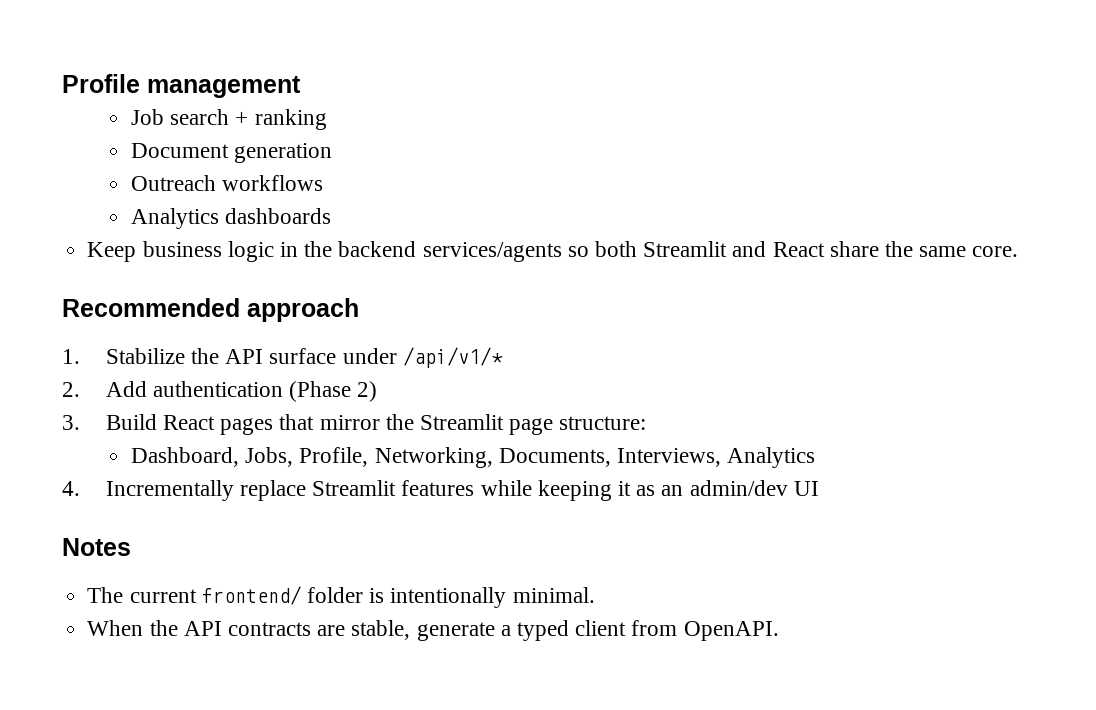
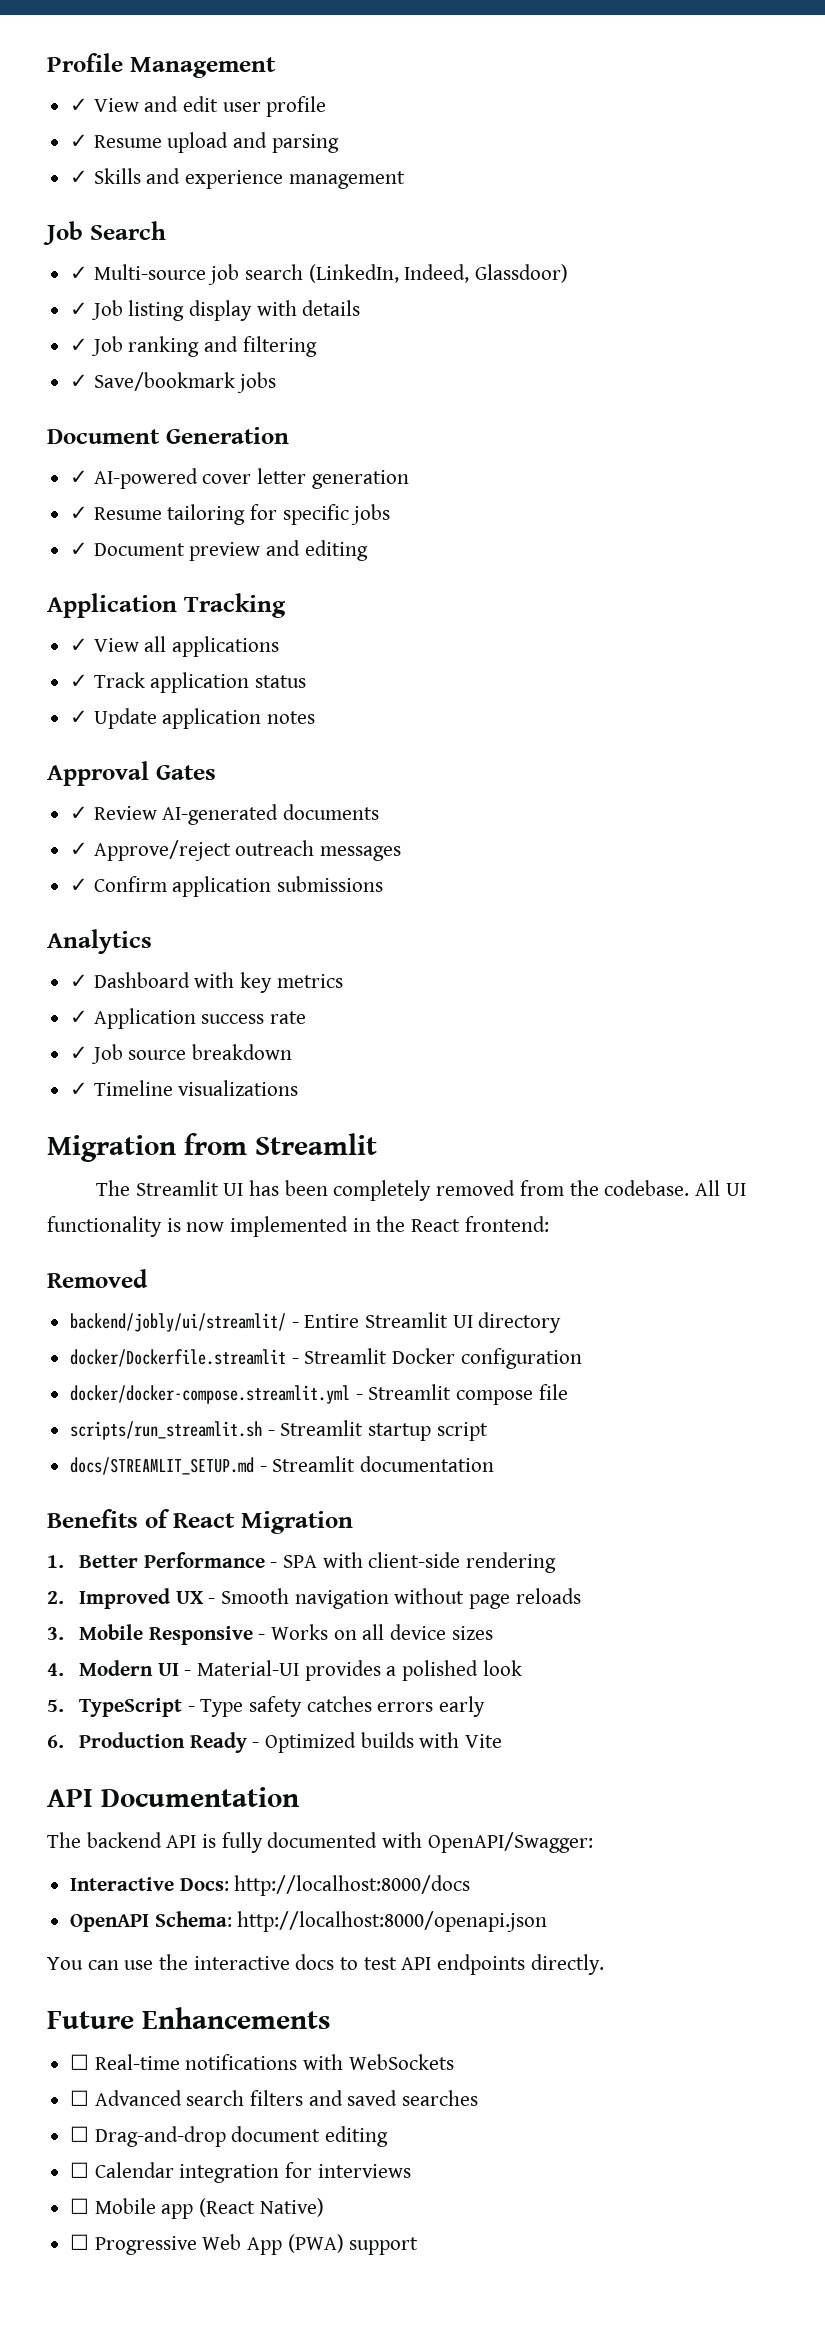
- Profile management
- Job search + ranking
- Document generation
- Outreach workflows
- Analytics dashboards
- Keep business logic in the backend services/agents so both Streamlit and React share the same core.
- Recommended approach
- 1. Stabilize the API surface under /api/v1/*
- 2. Add authentication (Phase 2)
- 3. Build React pages that mirror the Streamlit page structure:
- Dashboard, Jobs, Profile, Networking, Documents, Interviews, Analytics
- 4. Incrementally replace Streamlit features while keeping it as an admin/dev UI
- Notes
- The current frontend/ folder is intentionally minimal.
- When the API contracts are stable, generate a typed client from OpenAPI.
+ Profile Management
+ ✓ View and edit user profile
+ ✓ Resume upload and parsing
+ ✓ Skills and experience management
+ Job Search
+ ✓ Multi-source job search (LinkedIn, Indeed, Glassdoor)
+ ✓ Job listing display with details
+ ✓ Job ranking and filtering
+ ✓ Save/bookmark jobs
+ Document Generation
+ ✓ AI-powered cover letter generation
+ ✓ Resume tailoring for specific jobs
+ ✓ Document preview and editing
+ Application Tracking
+ ✓ View all applications
+ ✓ Track application status
+ ✓ Update application notes
+ Approval Gates
+ ✓ Review AI-generated documents
+ ✓ Approve/reject outreach messages
+ ✓ Confirm application submissions
+ Analytics
+ ✓ Dashboard with key metrics
+ ✓ Application success rate
+ ✓ Job source breakdown
+ ✓ Timeline visualizations
+ Migration from Streamlit
+ The Streamlit UI has been completely removed from the codebase. All UI functionality is now implemented in the React frontend:
+ Removed
+ backend/jobly/ui/streamlit/ - Entire Streamlit UI directory
+ docker/Dockerfile.streamlit - Streamlit Docker configuration
+ docker/docker-compose.streamlit.yml - Streamlit compose file
+ scripts/run_streamlit.sh - Streamlit startup script
+ docs/STREAMLIT_SETUP.md - Streamlit documentation
+ Benefits of React Migration
+ 1. Better Performance - SPA with client-side rendering
+ 2. Improved UX - Smooth navigation without page reloads
+ 3. Mobile Responsive - Works on all device sizes
+ 4. Modern UI - Material-UI provides a polished look
+ 5. TypeScript - Type safety catches errors early
+ 6. Production Ready - Optimized builds with Vite
+ API Documentation
+ The backend API is fully documented with OpenAPI/Swagger:
+ Interactive Docs: http://localhost:8000/docs
+ OpenAPI Schema: http://localhost:8000/openapi.json
+ You can use the interactive docs to test API endpoints directly.
+ Future Enhancements
+ ☐ Real-time notifications with WebSockets
+ ☐ Advanced search filters and saved searches
+ ☐ Drag-and-drop document editing
+ ☐ Calendar integration for interviews
+ ☐ Mobile app (React Native)
+ ☐ Progressive Web App (PWA) support

